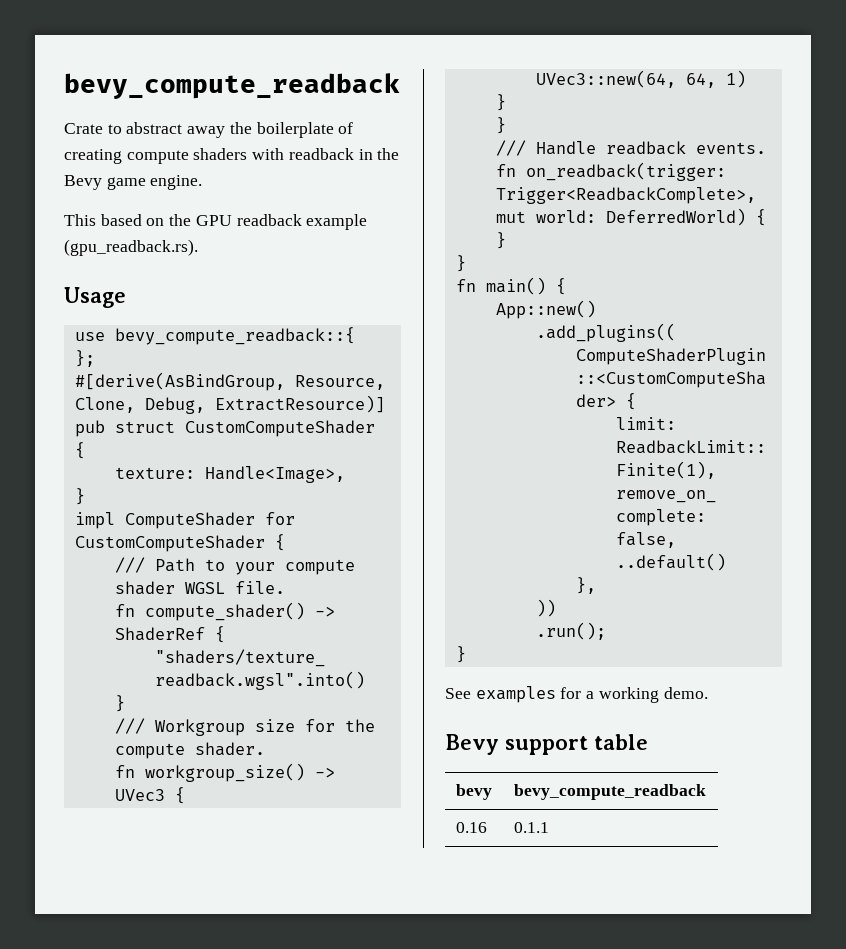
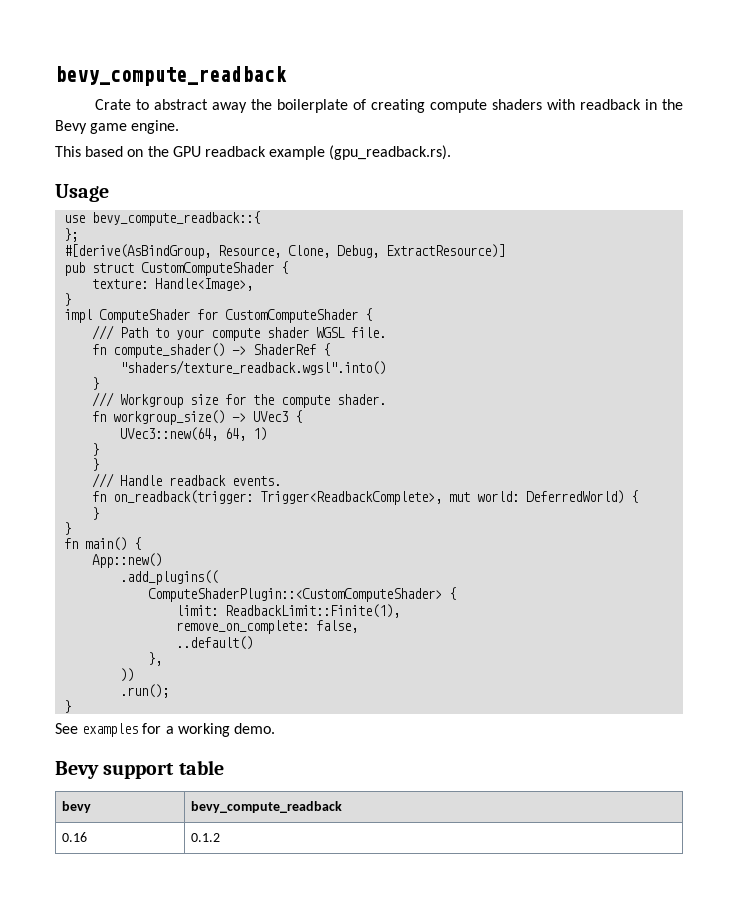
- 0.16 | 0.1.1
+ 0.16 | 0.1.2

